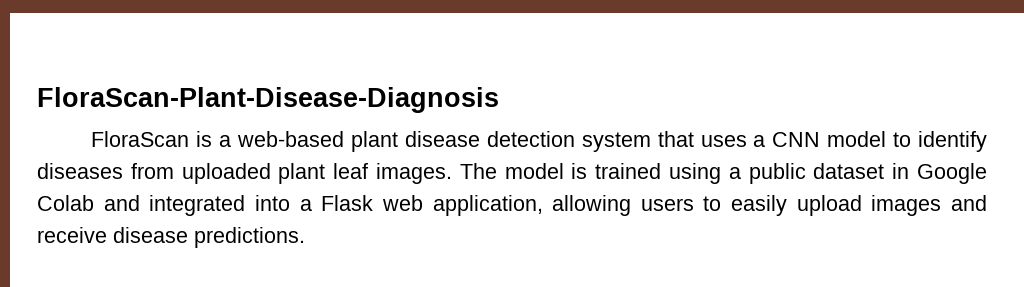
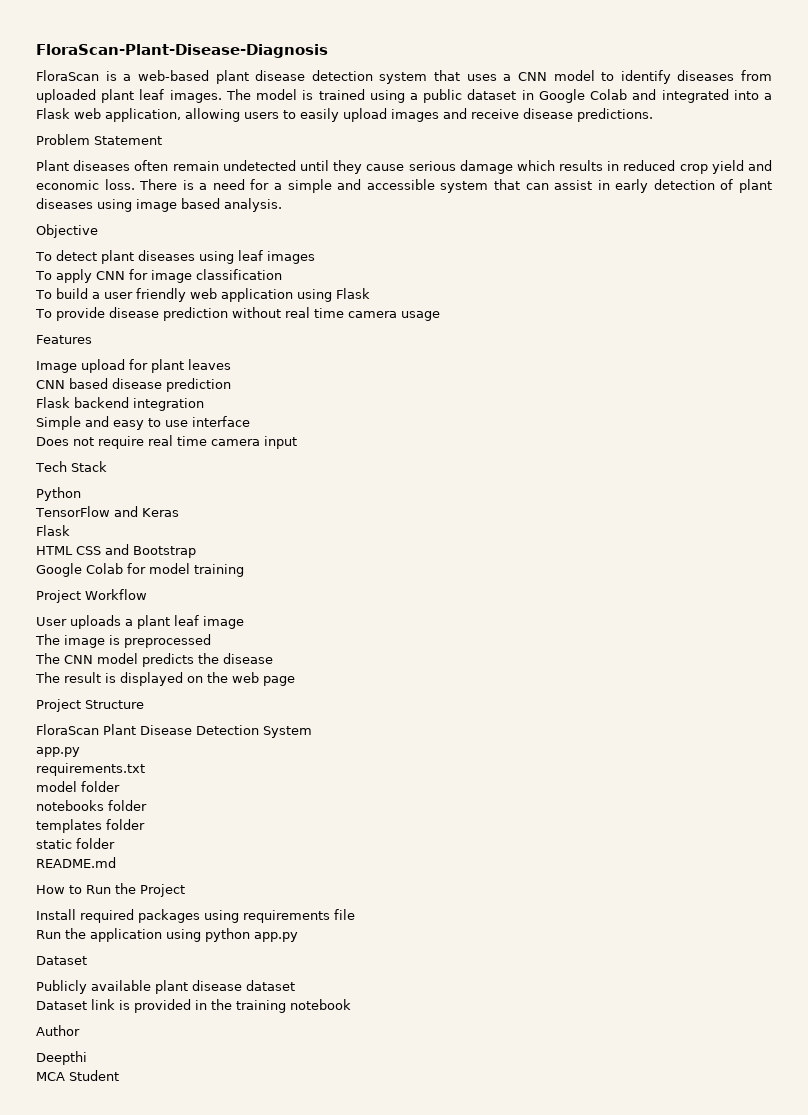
+ Problem Statement
+ Plant diseases often remain undetected until they cause serious damage which results in reduced crop yield and economic loss. There is a need for a simple and accessible system that can assist in early detection of plant diseases using image based analysis.
+ Objective
+ To detect plant diseases using leaf images
+ To apply CNN for image classification
+ To build a user friendly web application using Flask
+ To provide disease prediction without real time camera usage
+ Features
+ Image upload for plant leaves
+ CNN based disease prediction
+ Flask backend integration
+ Simple and easy to use interface
+ Does not require real time camera input
+ Tech Stack
+ Python
+ TensorFlow and Keras
+ Flask
+ HTML CSS and Bootstrap
+ Google Colab for model training
+ Project Workflow
+ User uploads a plant leaf image
+ The image is preprocessed
+ The CNN model predicts the disease
+ The result is displayed on the web page
+ Project Structure
+ FloraScan Plant Disease Detection System
+ app.py
+ requirements.txt
+ model folder
+ notebooks folder
+ templates folder
+ static folder
+ README.md
+ How to Run the Project
+ Install required packages using requirements file
+ Run the application using python app.py
+ Dataset
+ Publicly available plant disease dataset
+ Dataset link is provided in the training notebook
+ Author
+ Deepthi
+ MCA Student

